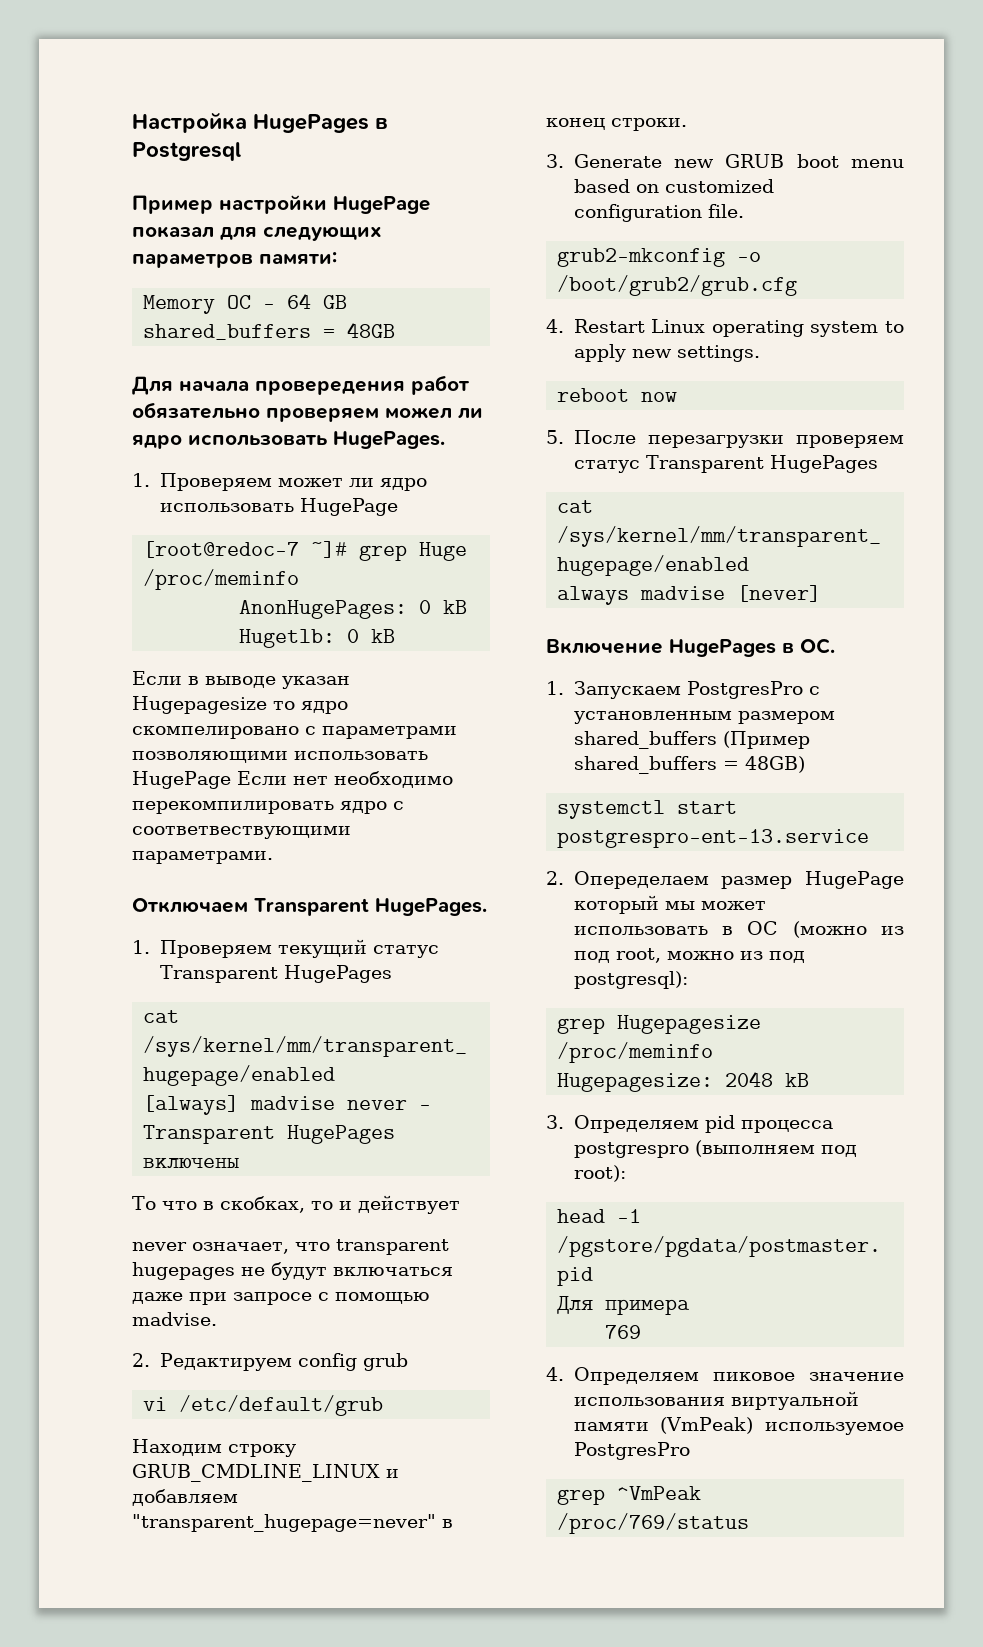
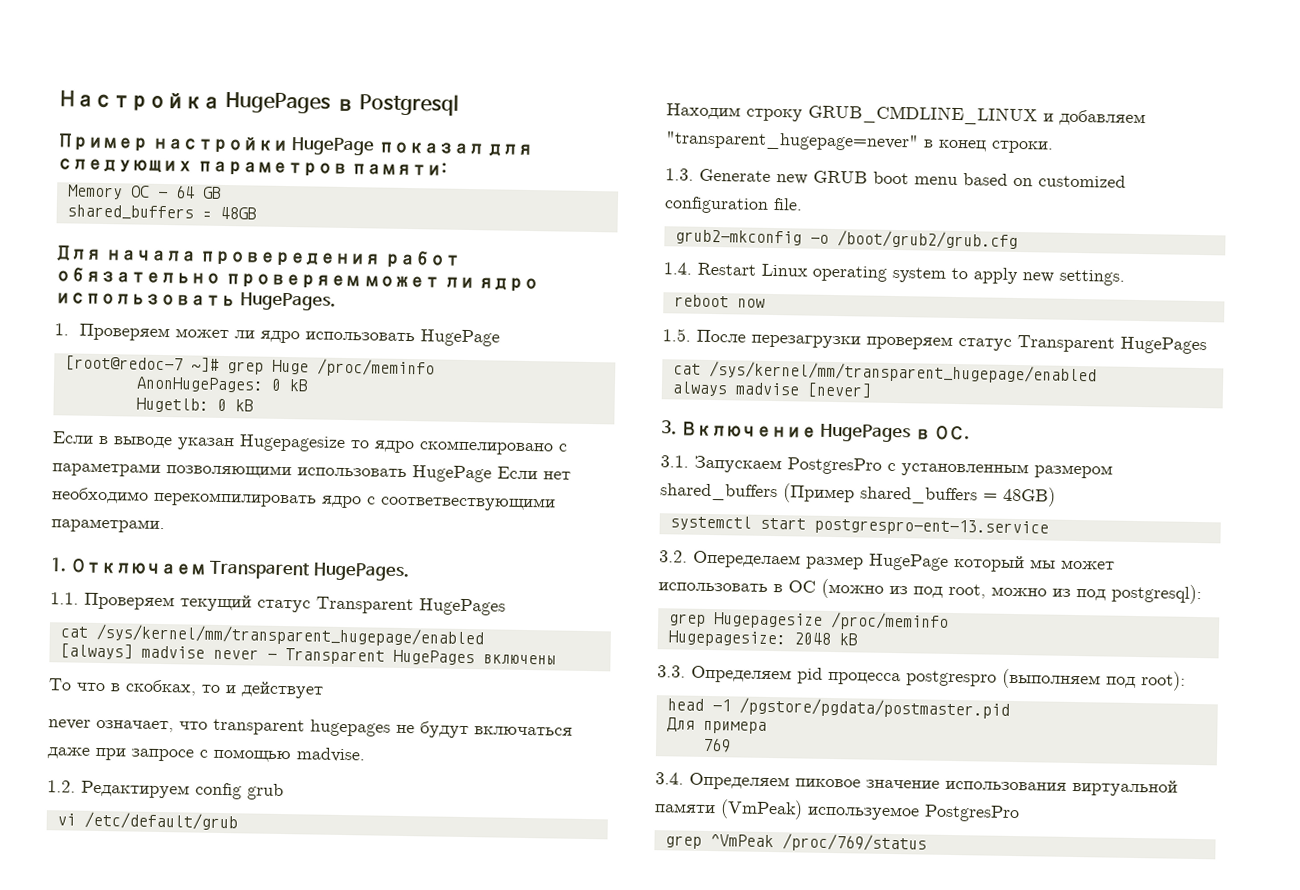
- Для начала провередения работ обязательно проверяем можел ли ядро использовать HugePages.
+ Для начала провередения работ обязательно проверяем может ли ядро использовать HugePages.
- Отключаем Transparent HugePages.
+ 1. Отключаем Transparent HugePages.
- 1. Проверяем текущий статус Transparent HugePages
+ 1.1. Проверяем текущий статус Transparent HugePages
- 2. Редактируем config grub
+ 1.2. Редактируем config grub
- 3. Generate new GRUB boot menu based on customized configuration file.
+ 1.3. Generate new GRUB boot menu based on customized configuration file.
- 4. Restart Linux operating system to apply new settings.
+ 1.4. Restart Linux operating system to apply new settings.
- 5. После перезагрузки проверяем статус Transparent HugePages
+ 1.5. После перезагрузки проверяем статус Transparent HugePages
- Включение HugePages в ОС.
+ 3. Включение HugePages в ОС.
- 1. Запускаем PostgresPro с установленным размером shared_buffers (Пример shared_buffers = 48GB)
+ 3.1. Запускаем PostgresPro с установленным размером shared_buffers (Пример shared_buffers = 48GB)
- 2. Опеределаем размер HugePage который мы может использовать в OC (можно из под root, можно из под postgresql):
+ 3.2. Опеределаем размер HugePage который мы может использовать в OC (можно из под root, можно из под postgresql):
- 3. Определяем pid процесса postgrespro (выполняем под root):
+ 3.3. Определяем pid процесса postgrespro (выполняем под root):
- 4. Определяем пиковое значение использования виртуальной памяти (VmPeak) используемое PostgresPro
+ 3.4. Определяем пиковое значение использования виртуальной памяти (VmPeak) используемое PostgresPro

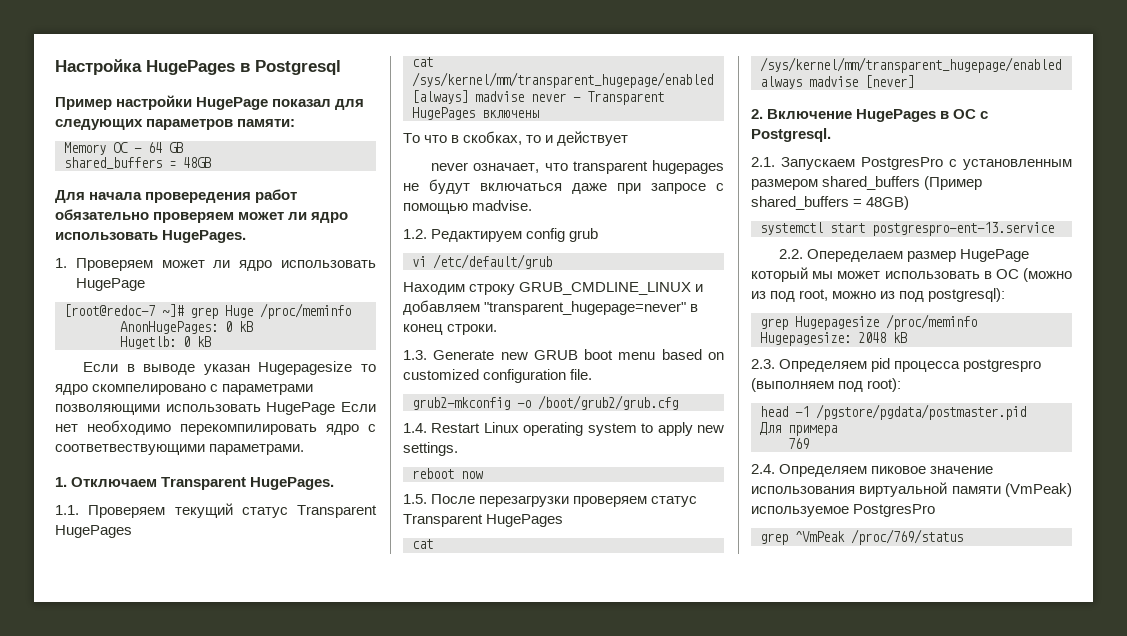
- 3. Включение HugePages в ОС.
- 3.1. Запускаем PostgresPro с установленным размером shared_buffers (Пример shared_buffers = 48GB)
+ 2. Включение HugePages в ОС c Postgresql.
+ 2.1. Запускаем PostgresPro с установленным размером shared_buffers (Пример shared_buffers = 48GB)
- 3.2. Опеределаем размер HugePage который мы может использовать в OC (можно из под root, можно из под postgresql):
+ 2.2. Опеределаем размер HugePage который мы может использовать в OC (можно из под root, можно из под postgresql):
- 3.3. Определяем pid процесса postgrespro (выполняем под root):
+ 2.3. Определяем pid процесса postgrespro (выполняем под root):
- 3.4. Определяем пиковое значение использования виртуальной памяти (VmPeak) используемое PostgresPro
+ 2.4. Определяем пиковое значение использования виртуальной памяти (VmPeak) используемое PostgresPro

